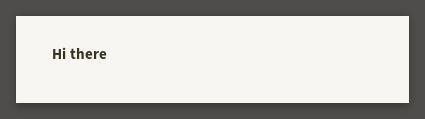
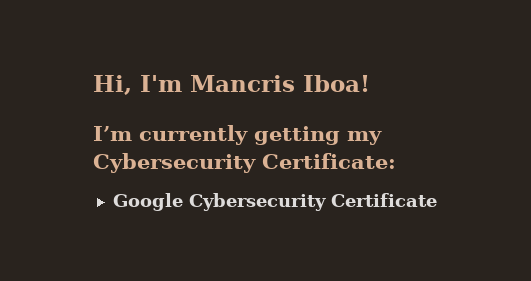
- Hi there
+ Hi, I'm Mancris Iboa!
+ I’m currently getting my Cybersecurity Certificate:
+ Google Cybersecurity Certificate

